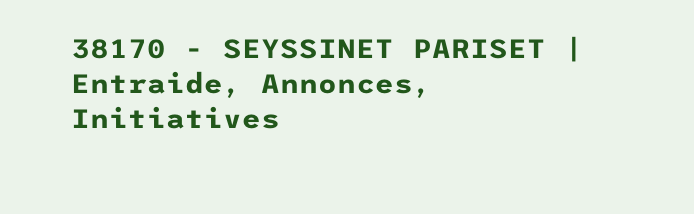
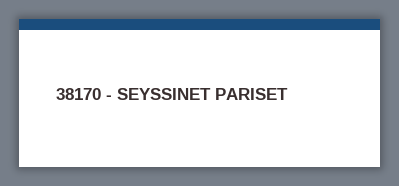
- 38170 - SEYSSINET PARISET | Entraide, Annonces, Initiatives
+ 38170 - SEYSSINET PARISET

